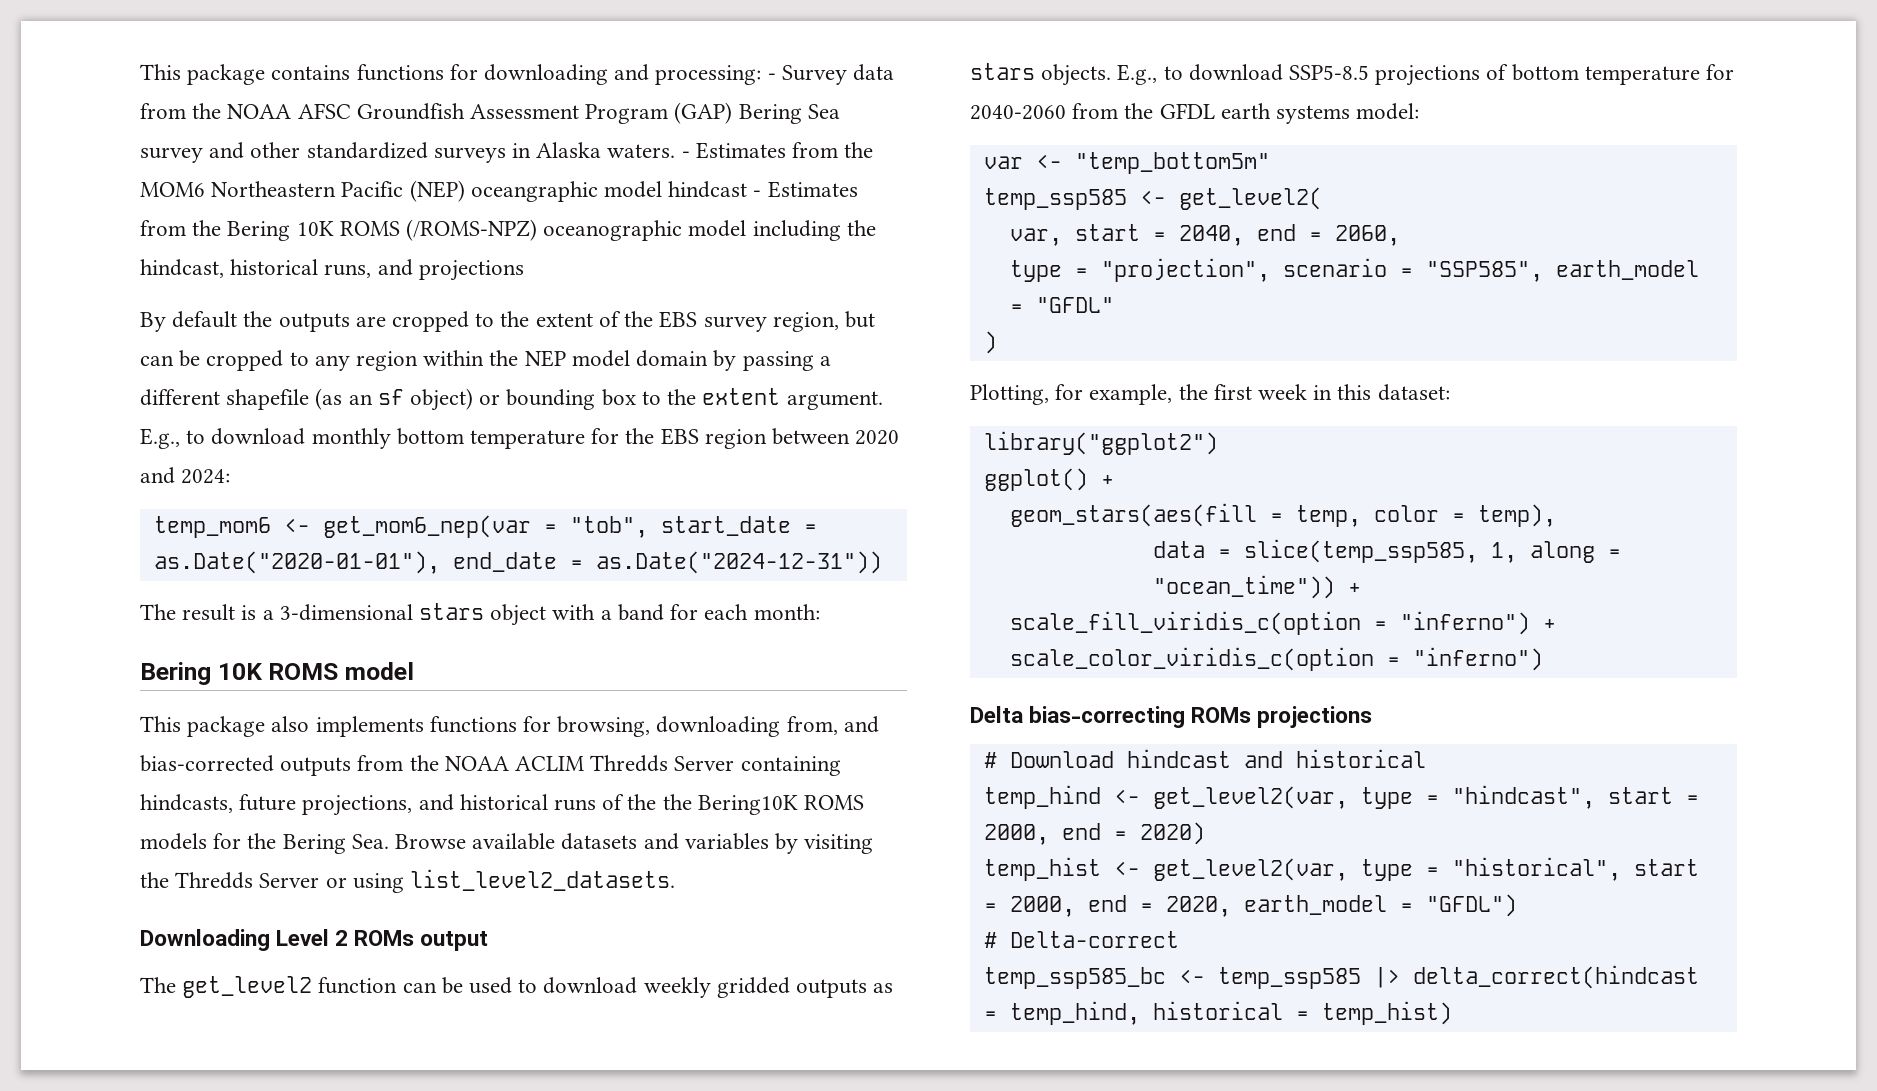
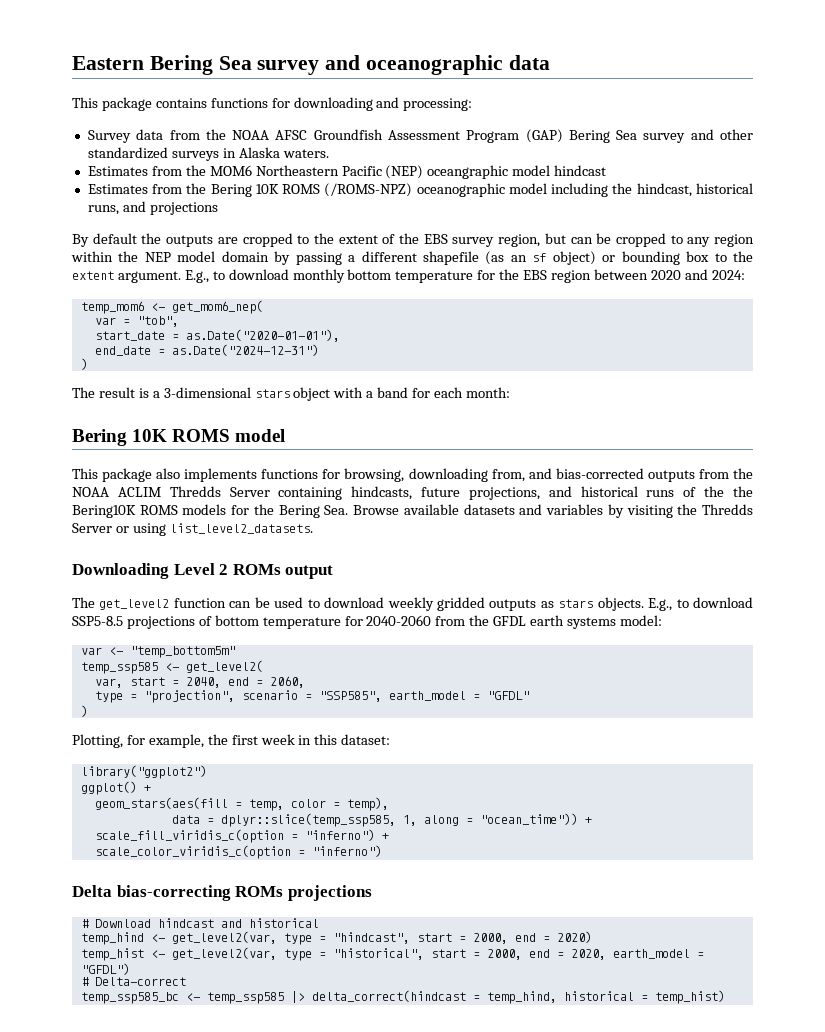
+ Eastern Bering Sea survey and oceanographic data
- This package contains functions for downloading and processing: - Survey data from the NOAA AFSC Groundfish Assessment Program (GAP) Bering Sea survey and other standardized surveys in Alaska waters. - Estimates from the MOM6 Northeastern Pacific (NEP) oceangraphic model hindcast - Estimates from the Bering 10K ROMS (/ROMS-NPZ) oceanographic model including the hindcast, historical runs, and projections
+ This package contains functions for downloading and processing:
+ Survey data from the NOAA AFSC Groundfish Assessment Program (GAP) Bering Sea survey and other standardized surveys in Alaska waters.
+ Estimates from the MOM6 Northeastern Pacific (NEP) oceangraphic model hindcast
+ Estimates from the Bering 10K ROMS (/ROMS-NPZ) oceanographic model including the hindcast, historical runs, and projections
- temp_mom6 <- get_mom6_nep(var = "tob", start_date = as.Date("2020-01-01"), end_date = as.Date("2024-12-31"))
+ temp_mom6 <- get_mom6_nep(
+ var = "tob",
+ start_date = as.Date("2020-01-01"),
+ end_date = as.Date("2024-12-31")
+ )
- data = slice(temp_ssp585, 1, along = "ocean_time")) +
+ data = dplyr::slice(temp_ssp585, 1, along = "ocean_time")) +

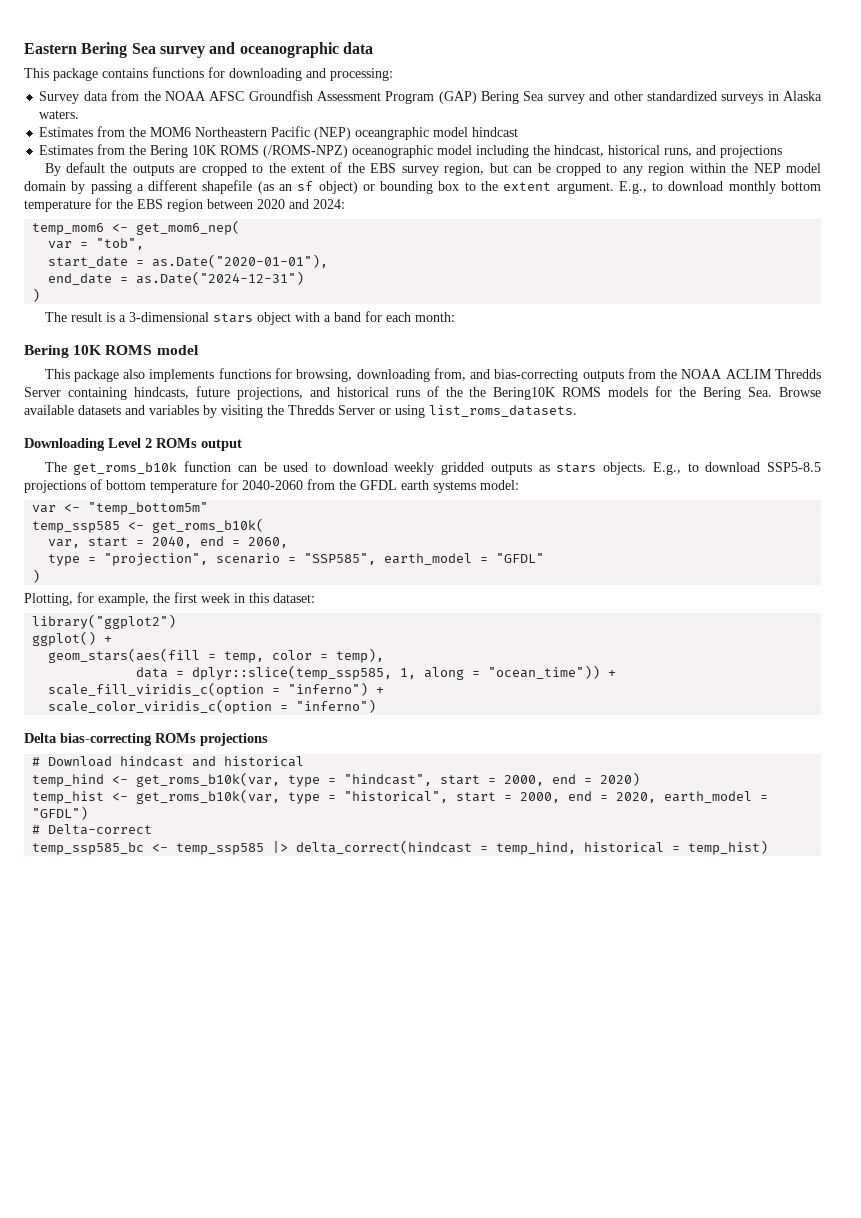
- This package also implements functions for browsing, downloading from, and bias-corrected outputs from the NOAA ACLIM Thredds Server containing hindcasts, future projections, and historical runs of the the Bering10K ROMS models for the Bering Sea. Browse available datasets and variables by visiting the Thredds Server or using list_level2_datasets.
+ This package also implements functions for browsing, downloading from, and bias-correcting outputs from the NOAA ACLIM Thredds Server containing hindcasts, future projections, and historical runs of the the Bering10K ROMS models for the Bering Sea. Browse available datasets and variables by visiting the Thredds Server or using list_roms_datasets.
- The get_level2 function can be used to download weekly gridded outputs as stars objects.
+ The get_roms_b10k function can be used to download weekly gridded outputs as stars objects.
- temp_ssp585 <- get_level2(
+ temp_ssp585 <- get_roms_b10k(
- temp_hind <- get_level2(var, type = "hindcast", start = 2000, end = 2020)
+ temp_hind <- get_roms_b10k(var, type = "hindcast", start = 2000, end = 2020)
- temp_hist <- get_level2(var, type = "historical", start = 2000, end = 2020, earth_model = "GFDL")
+ temp_hist <- get_roms_b10k(var, type = "historical", start = 2000, end = 2020, earth_model = "GFDL")

